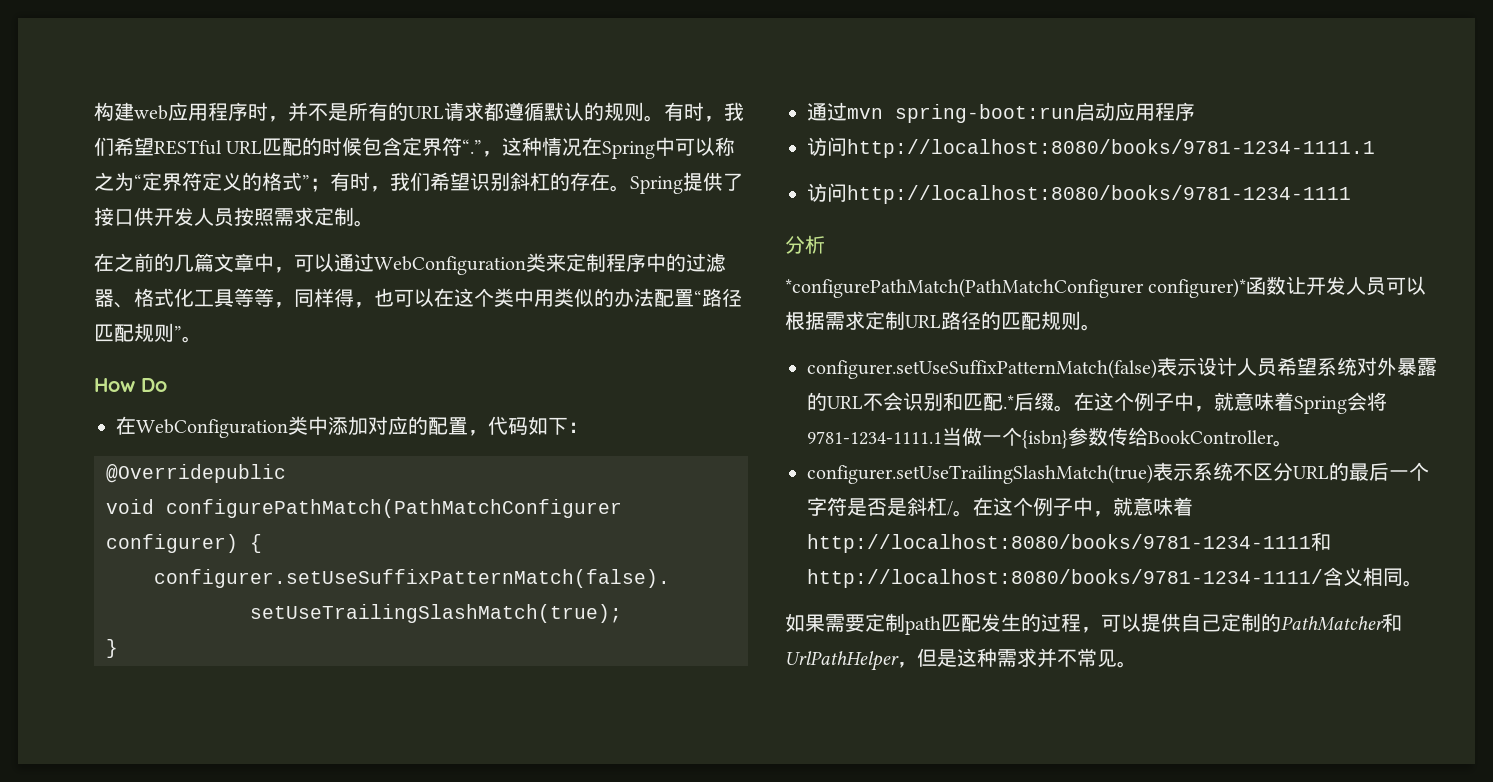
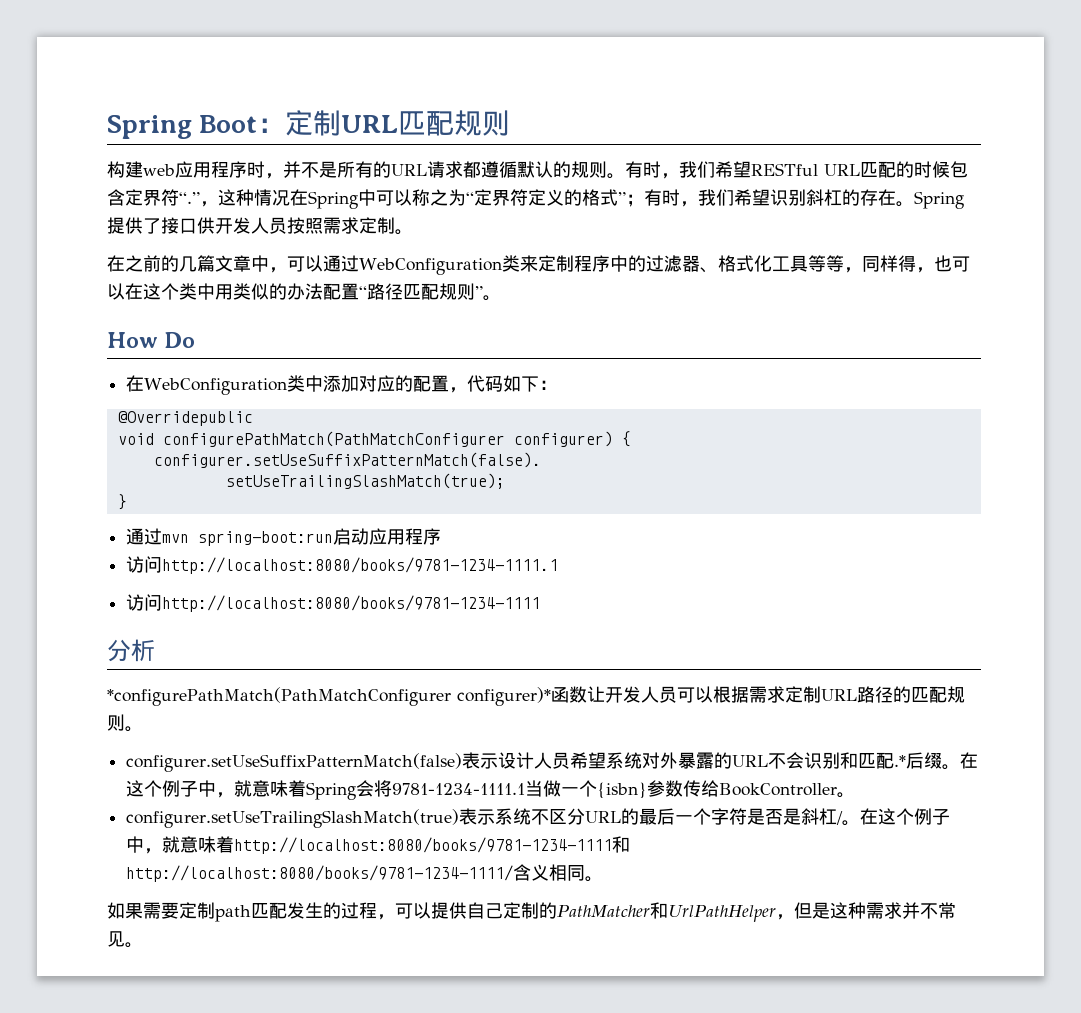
+ Spring Boot：定制URL匹配规则

